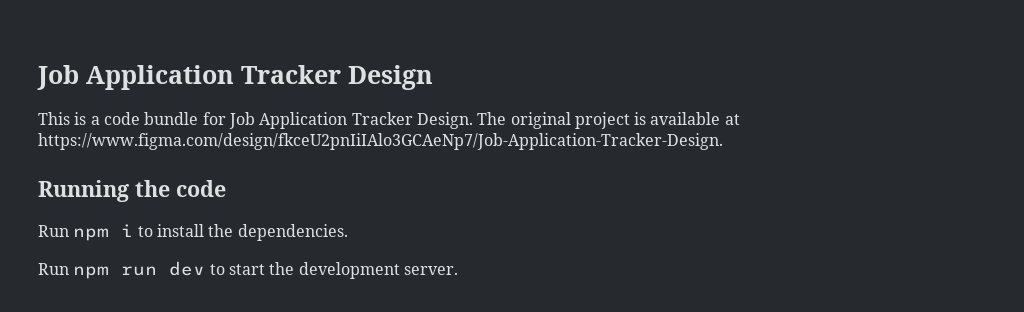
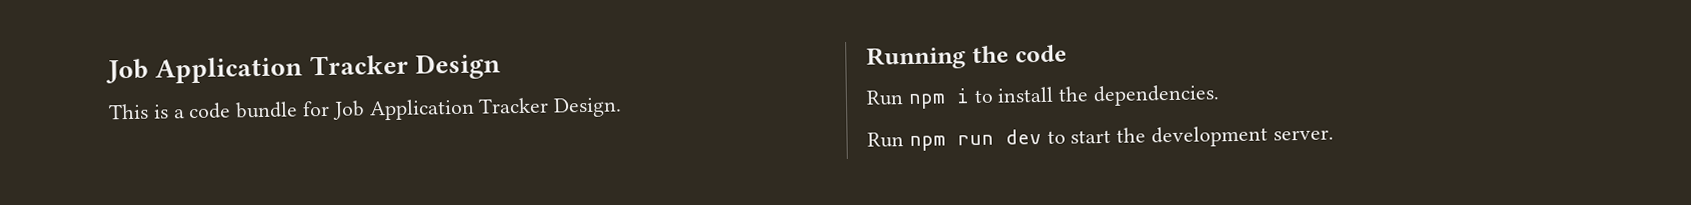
- The original project is available at https://www.figma.com/design/fkceU2pnIiIAlo3GCAeNp7/Job-Application-Tracker-Design.

